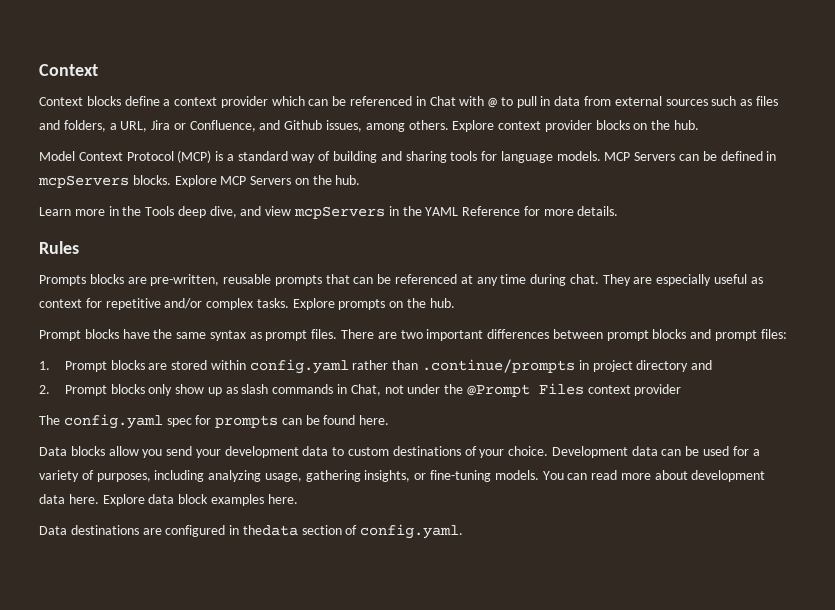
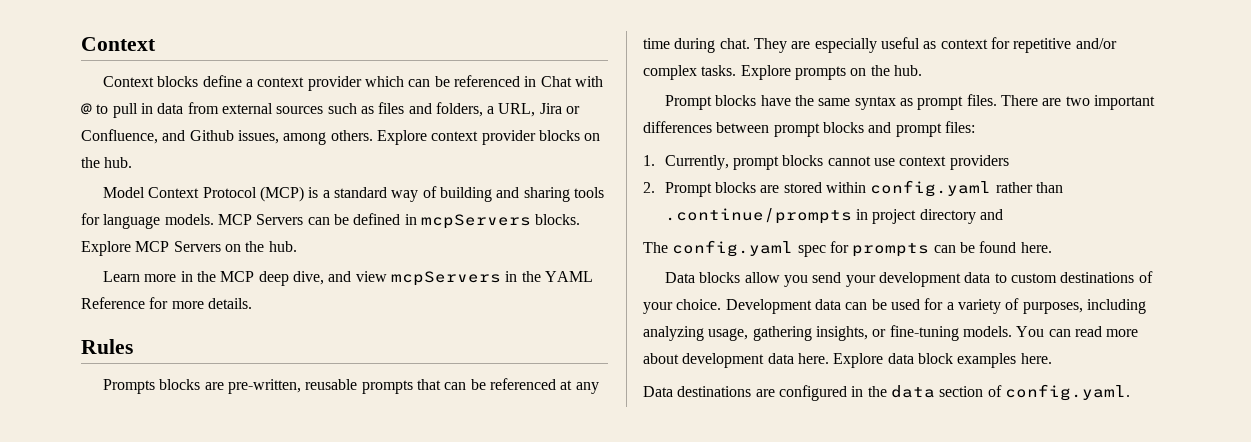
- Learn more in the Tools deep dive, and view mcpServers in the YAML Reference for more details.
+ Learn more in the MCP deep dive, and view mcpServers in the YAML Reference for more details.
- 1. Prompt blocks are stored within config.yaml rather than .continue/prompts in project directory and
+ 1. Currently, prompt blocks cannot use context providers
+ 2. Prompt blocks are stored within config.yaml rather than .continue/prompts in project directory and
- 2. Prompt blocks only show up as slash commands in Chat, not under the @Prompt Files context provider
- Data destinations are configured in thedata section of config.yaml.
+ Data destinations are configured in the data section of config.yaml.

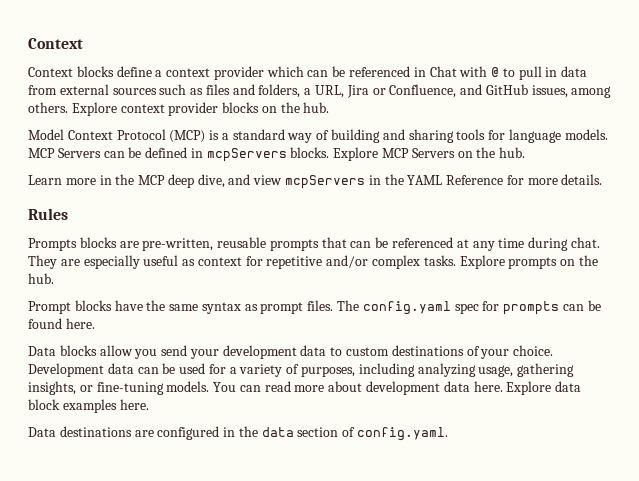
- Context blocks define a context provider which can be referenced in Chat with @ to pull in data from external sources such as files and folders, a URL, Jira or Confluence, and Github issues, among others.
+ Context blocks define a context provider which can be referenced in Chat with @ to pull in data from external sources such as files and folders, a URL, Jira or Confluence, and GitHub issues, among others.
- Prompt blocks have the same syntax as prompt files. There are two important differences between prompt blocks and prompt files:
- 1. Currently, prompt blocks cannot use context providers
- 2. Prompt blocks are stored within config.yaml rather than .continue/prompts in project directory and
- The config.yaml spec for prompts can be found here.
+ Prompt blocks have the same syntax as prompt files. The config.yaml spec for prompts can be found here.

